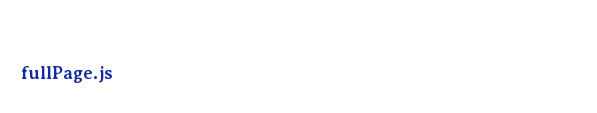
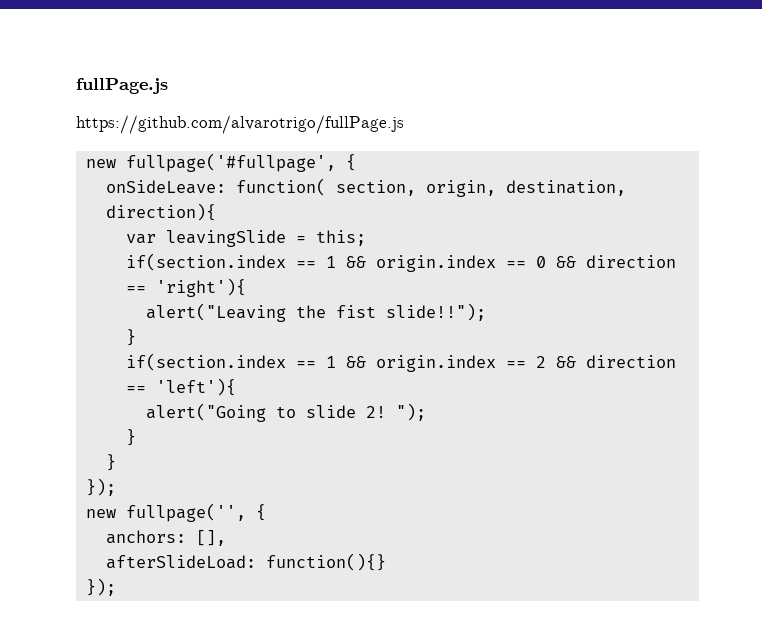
+ https://github.com/alvarotrigo/fullPage.js
+ new fullpage('#fullpage', {
+ onSideLeave: function( section, origin, destination, direction){
+ var leavingSlide = this;
+ if(section.index == 1 && origin.index == 0 && direction == 'right'){
+ alert("Leaving the fist slide!!");
+ }
+ if(section.index == 1 && origin.index == 2 && direction == 'left'){
+ alert("Going to slide 2! ");
+ }
+ }
+ });
+ new fullpage('', {
+ anchors: [],
+ afterSlideLoad: function(){}
+ });

